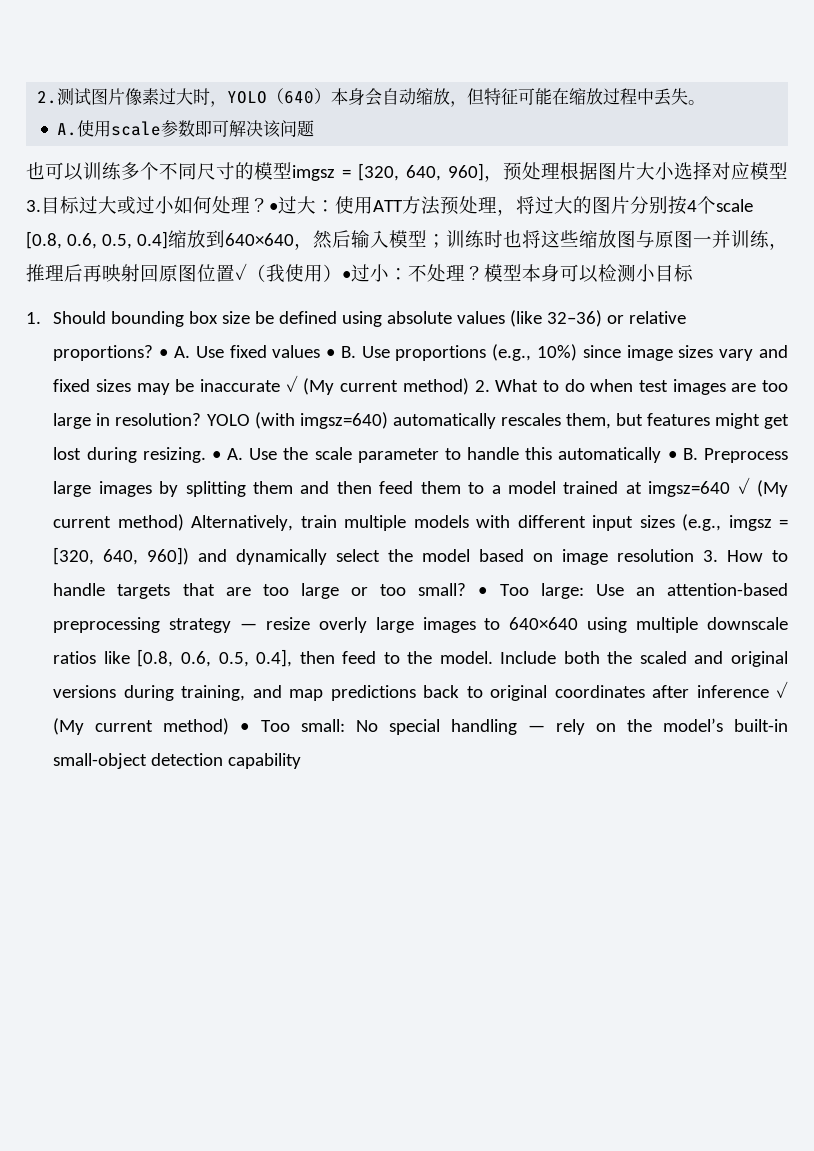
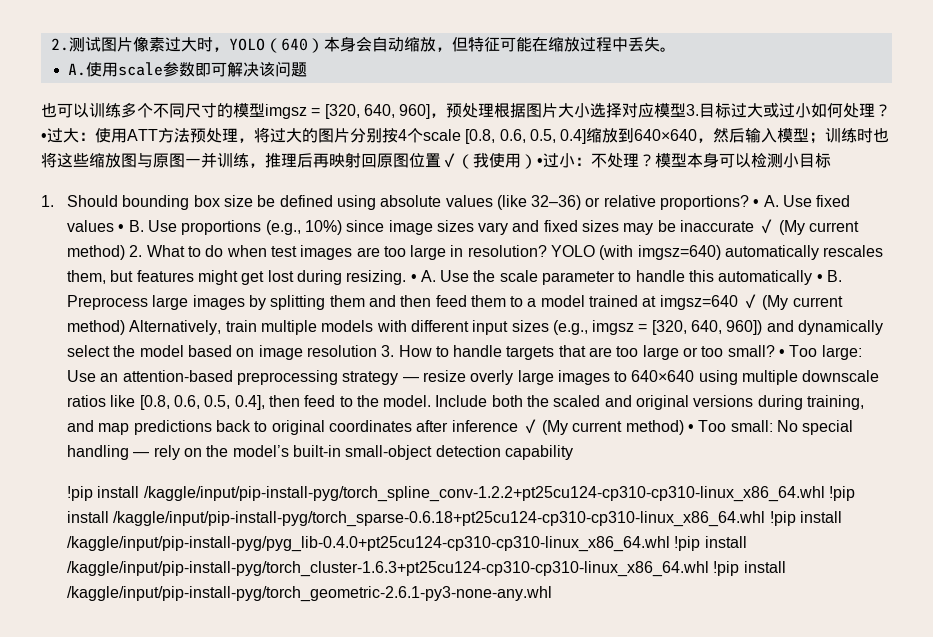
+ !pip install /kaggle/input/pip-install-pyg/torch_spline_conv-1.2.2+pt25cu124-cp310-cp310-linux_x86_64.whl !pip install /kaggle/input/pip-install-pyg/torch_sparse-0.6.18+pt25cu124-cp310-cp310-linux_x86_64.whl !pip install /kaggle/input/pip-install-pyg/pyg_lib-0.4.0+pt25cu124-cp310-cp310-linux_x86_64.whl !pip install /kaggle/input/pip-install-pyg/torch_cluster-1.6.3+pt25cu124-cp310-cp310-linux_x86_64.whl !pip install /kaggle/input/pip-install-pyg/torch_geometric-2.6.1-py3-none-any.whl

